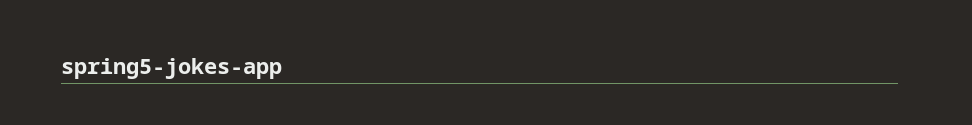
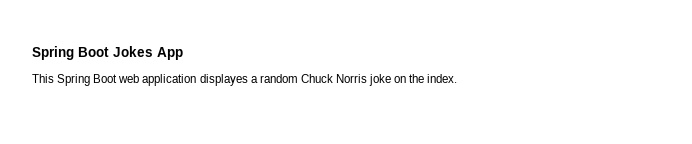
- spring5-jokes-app
+ Spring Boot Jokes App
+ This Spring Boot web application displayes a random Chuck Norris joke on the index.

